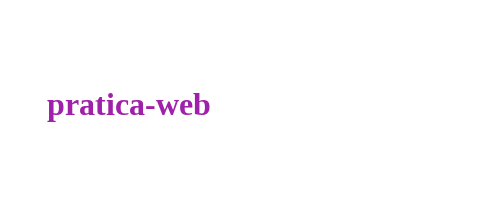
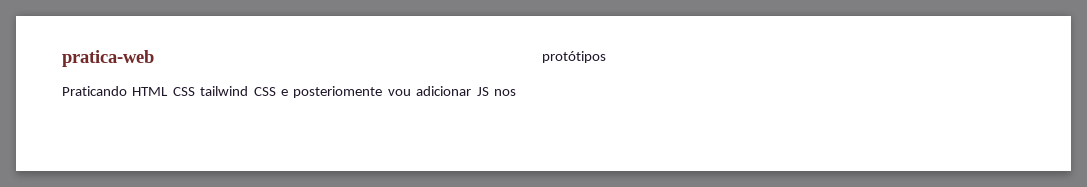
+ Praticando HTML CSS tailwind CSS e posteriomente vou adicionar JS nos protótipos

